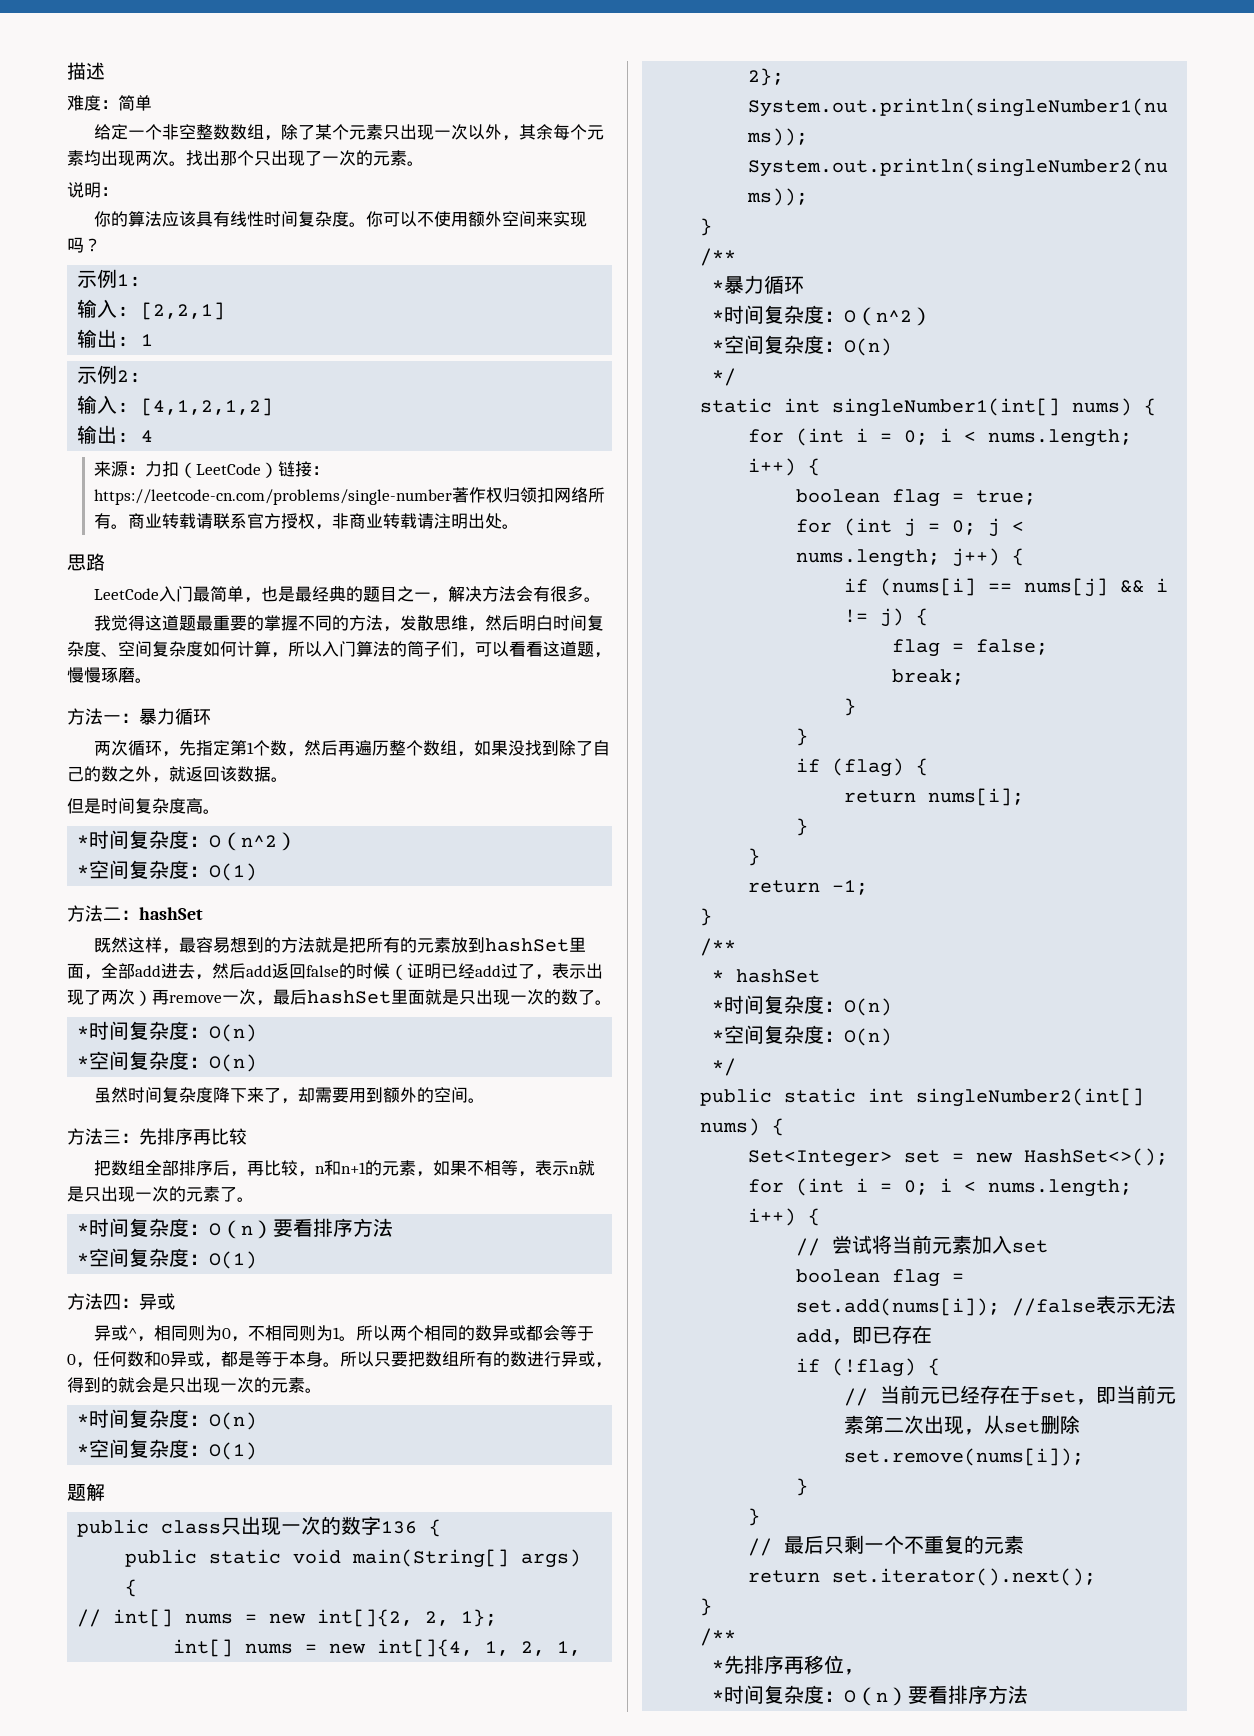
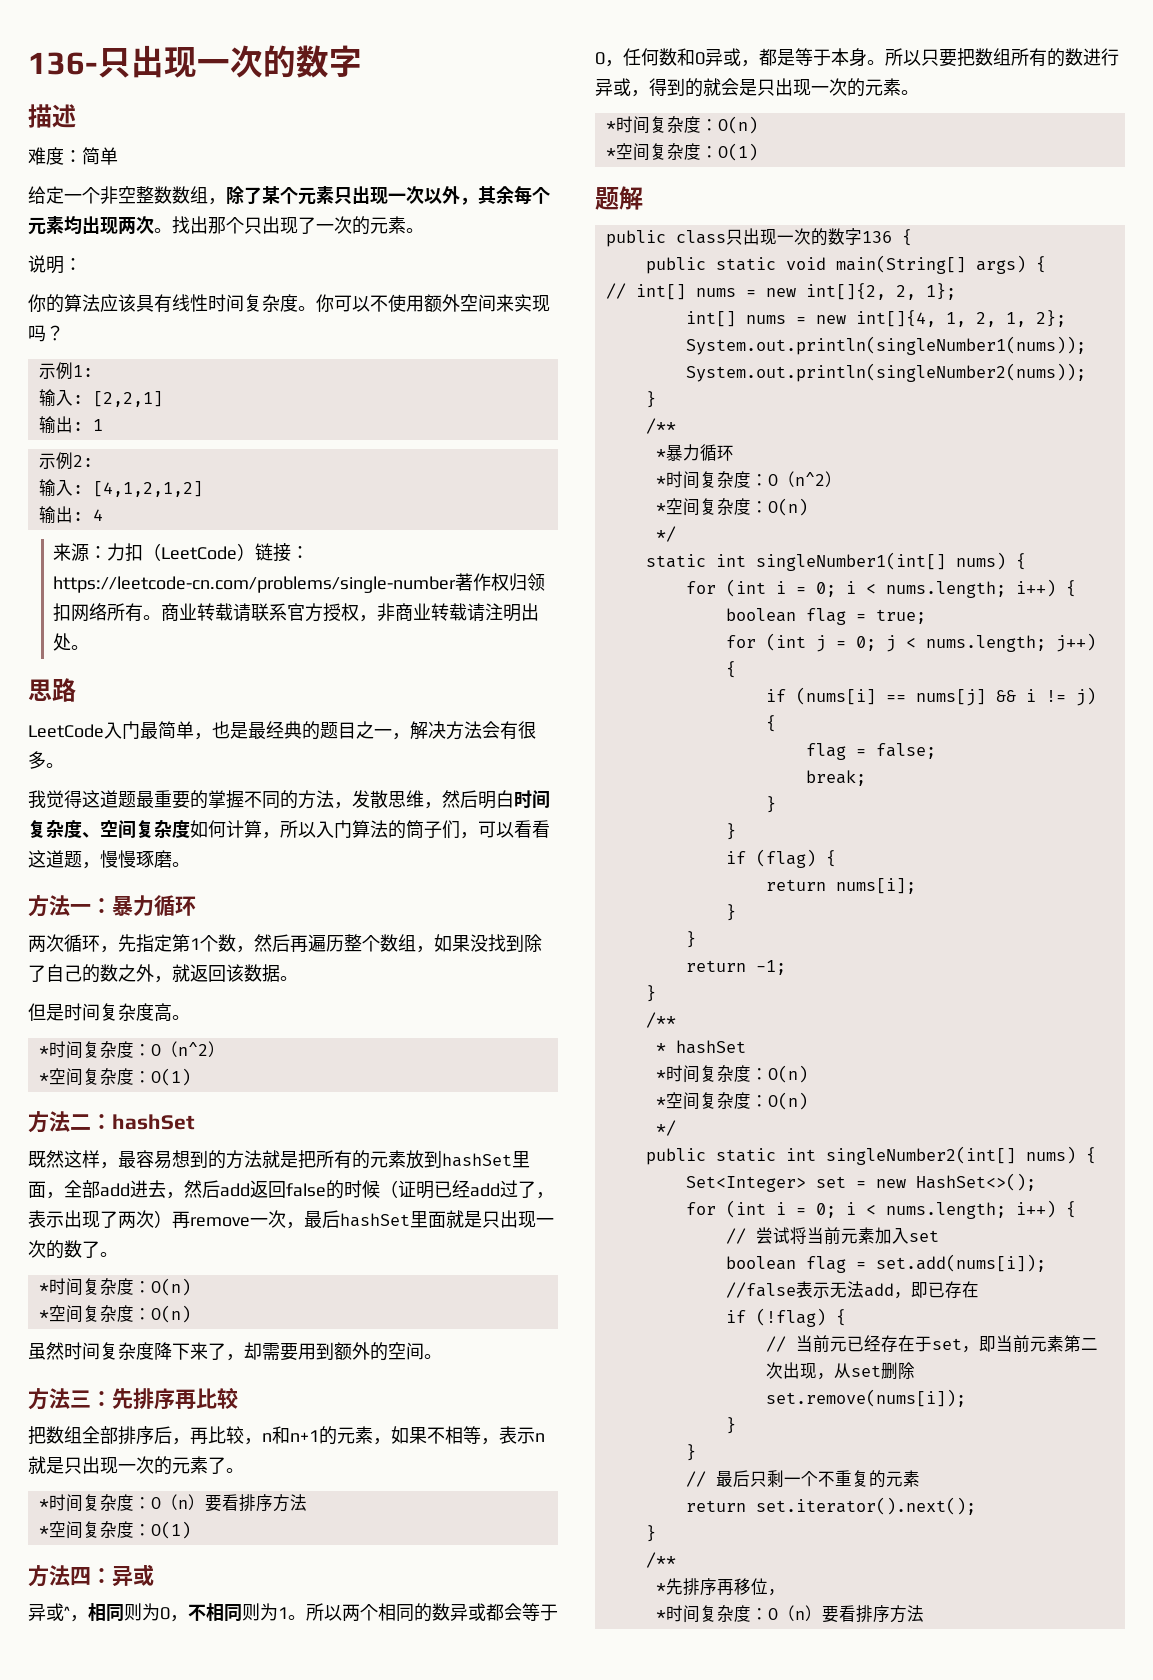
+ 136-只出现一次的数字

